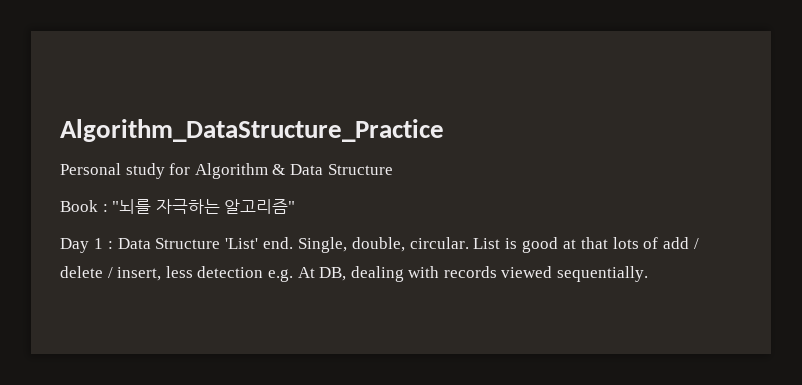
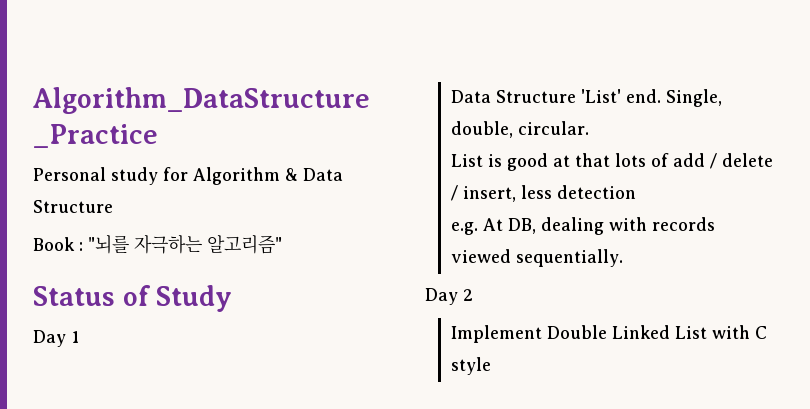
+ Status of Study
- Day 1 : Data Structure 'List' end.
+ Day 1
+ Data Structure 'List' end.
- Single, double, circular. List is good at that lots of add / delete / insert, less detection e.g. At DB, dealing with records viewed sequentially.
+ Single, double, circular.
+ List is good at that lots of add / delete / insert, less detection
+ e.g. At DB, dealing with records viewed sequentially.
+ Day 2
+ Implement Double Linked List with C style

